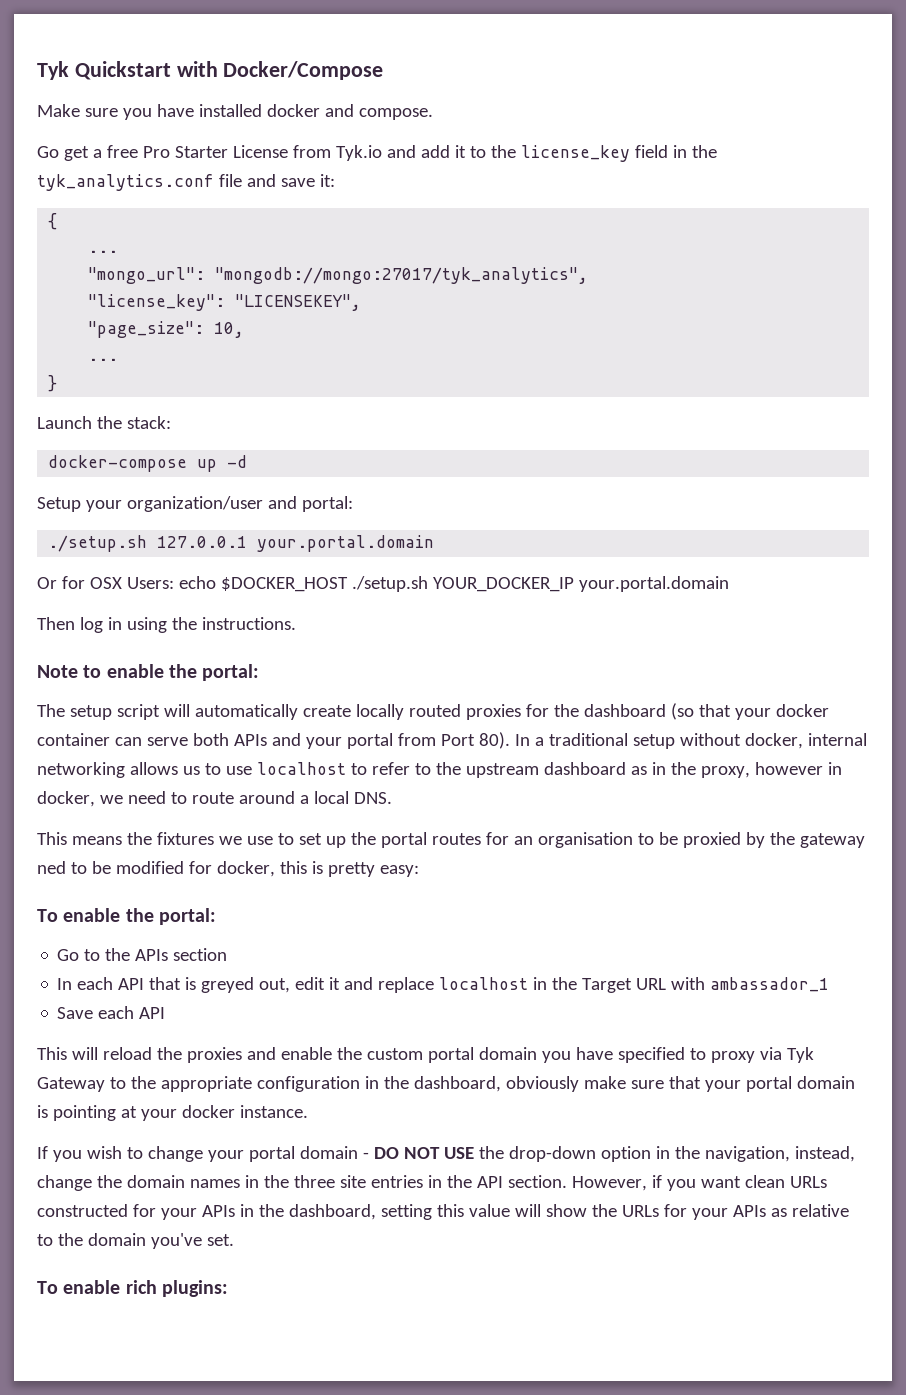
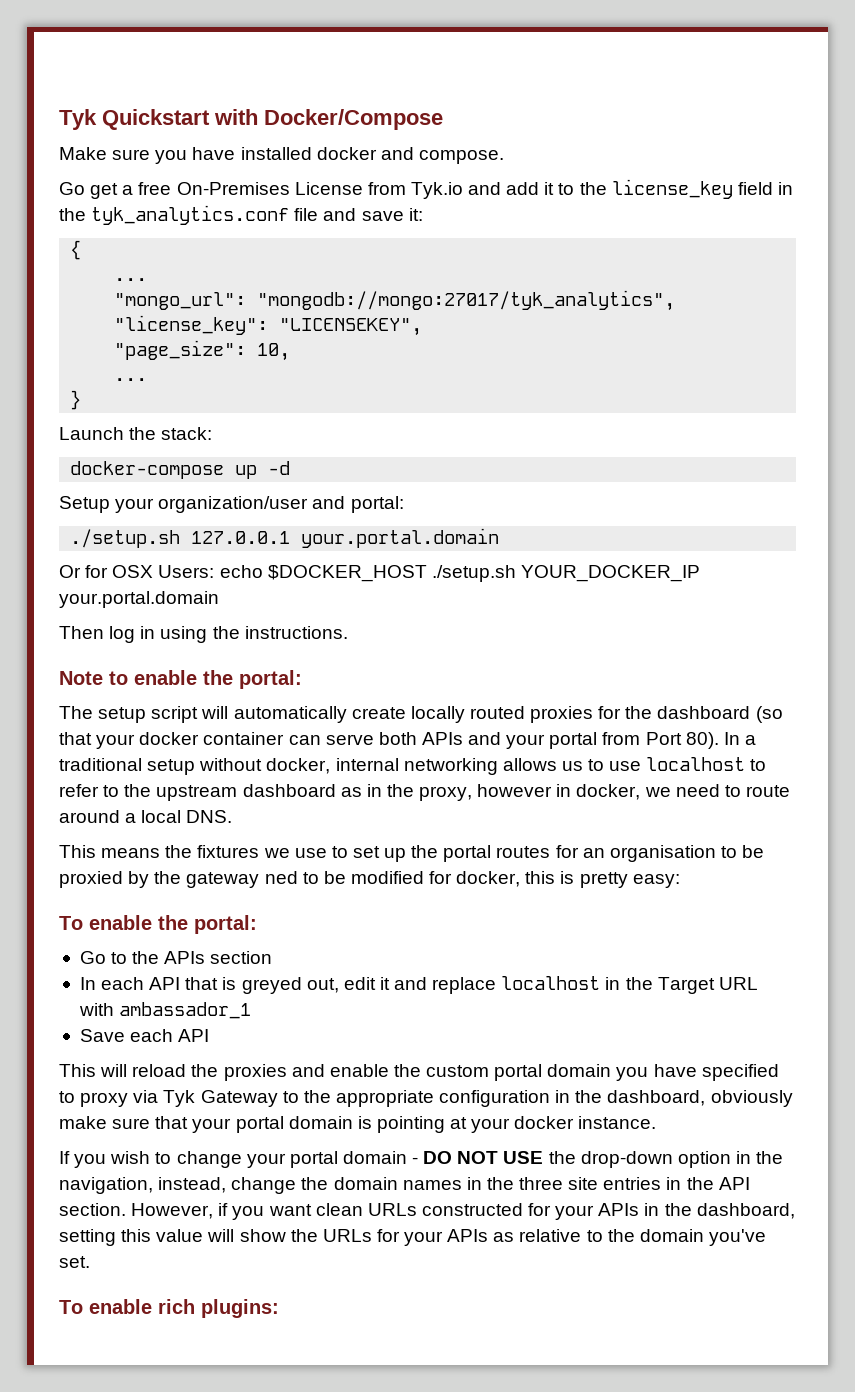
- Go get a free Pro Starter License from Tyk.io and add it to the license_key field in the tyk_analytics.conf file and save it:
+ Go get a free On-Premises License from Tyk.io and add it to the license_key field in the tyk_analytics.conf file and save it:

